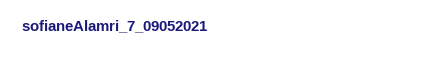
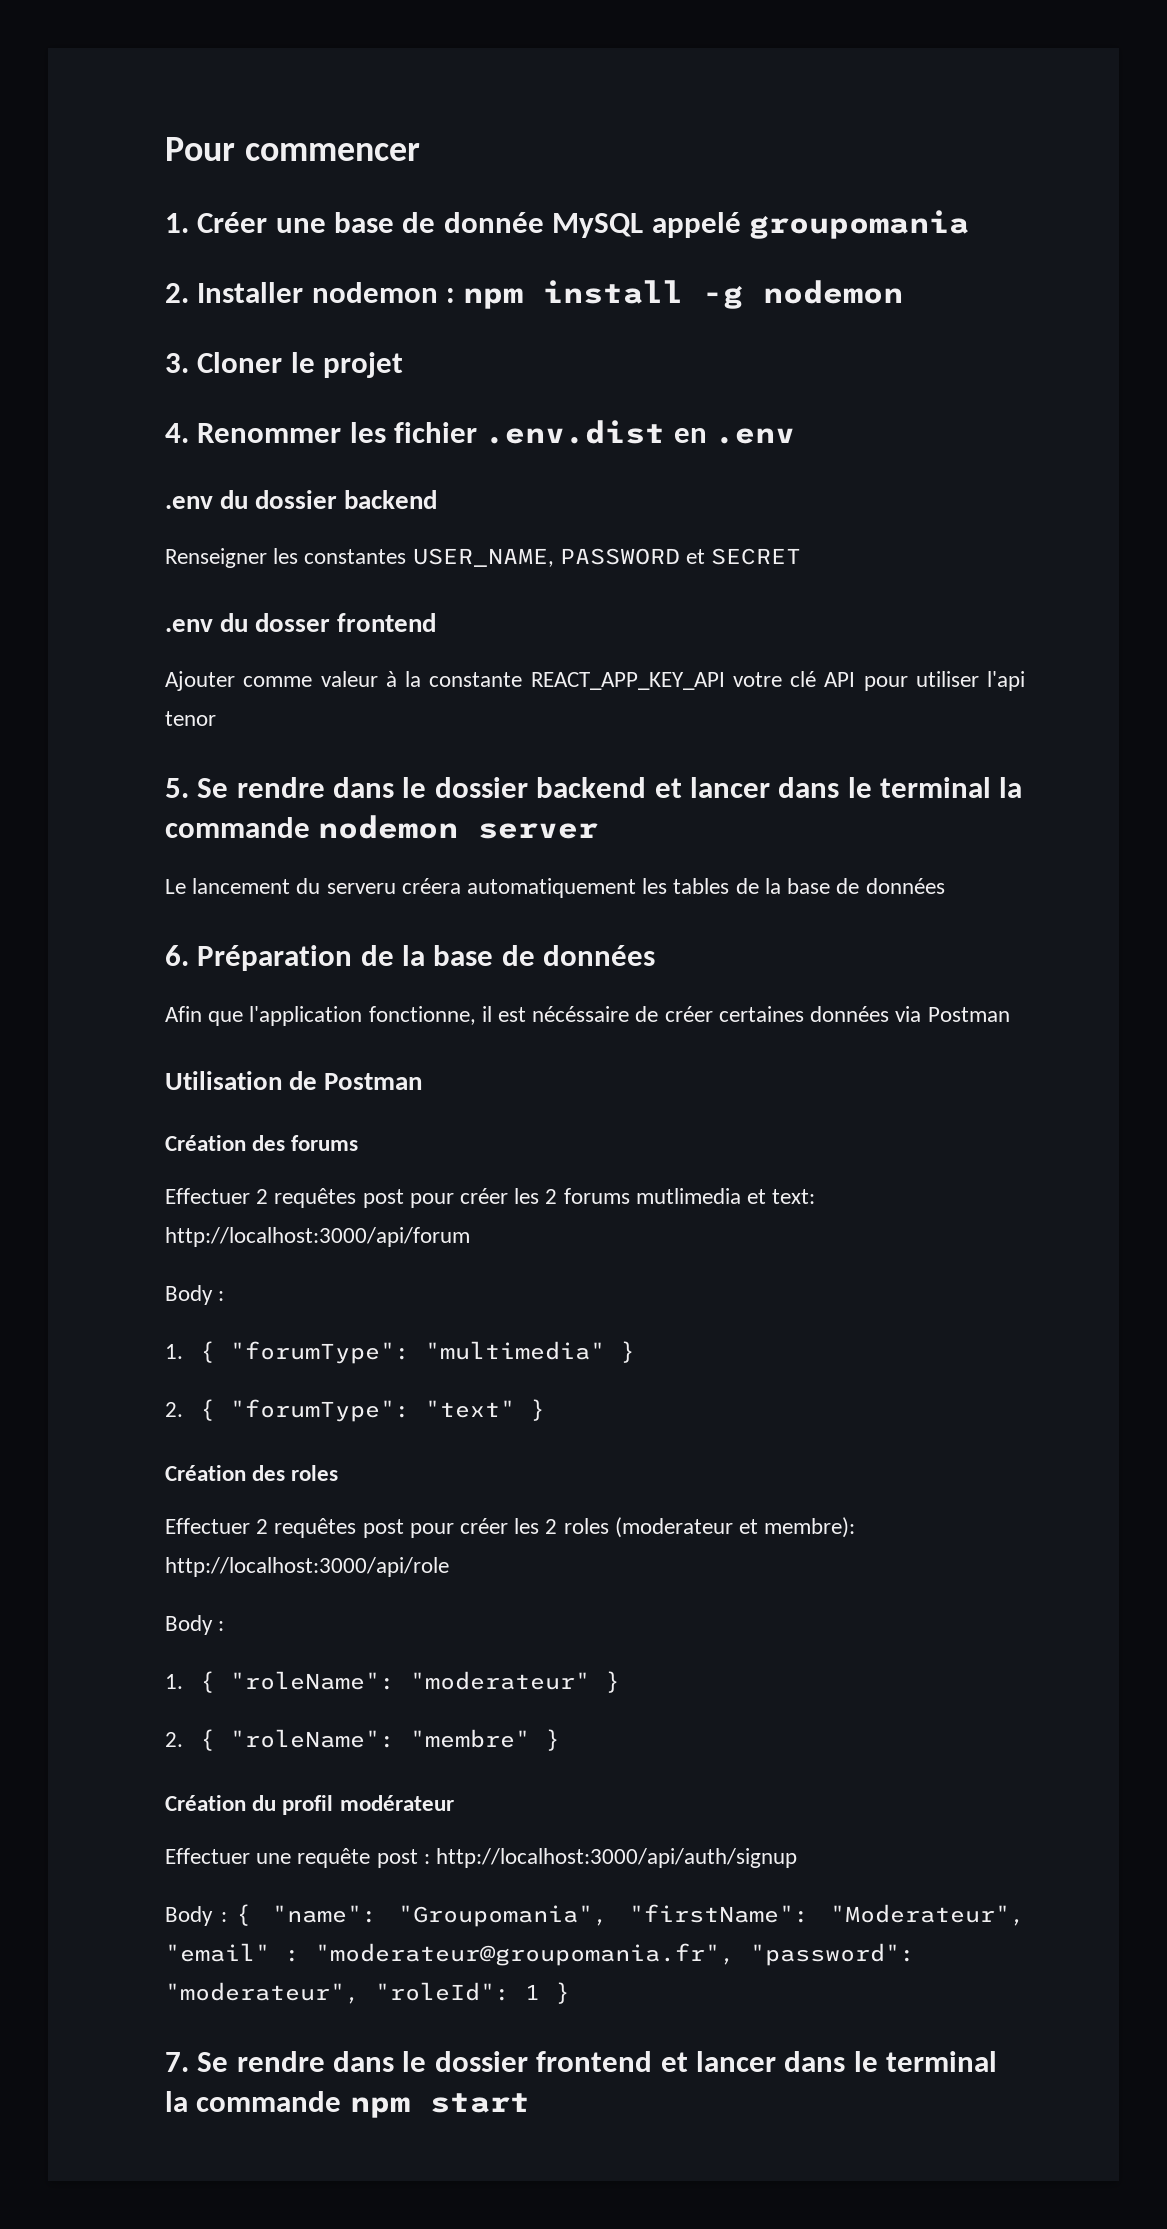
- sofianeAlamri_7_09052021
+ Pour commencer
+ 1. Créer une base de donnée MySQL appelé groupomania
+ 2. Installer nodemon : npm install -g nodemon
+ 3. Cloner le projet
+ 4. Renommer les fichier .env.dist en .env
+ .env du dossier backend
+ Renseigner les constantes USER_NAME, PASSWORD et SECRET
+ .env du dosser frontend
+ Ajouter comme valeur à la constante REACT_APP_KEY_API votre clé API pour utiliser l'api tenor
+ 5. Se rendre dans le dossier backend et lancer dans le terminal la commande nodemon server
+ Le lancement du serveru créera automatiquement les tables de la base de données
+ 6. Préparation de la base de données
+ Afin que l'application fonctionne, il est nécéssaire de créer certaines données via Postman
+ Utilisation de Postman
+ Création des forums
+ Effectuer 2 requêtes post pour créer les 2 forums mutlimedia et text: http://localhost:3000/api/forum
+ Body :
+ 1. { "forumType": "multimedia" }
+ 2. { "forumType": "text" }
+ Création des roles
+ Effectuer 2 requêtes post pour créer les 2 roles (moderateur et membre): http://localhost:3000/api/role
+ Body :
+ 1. { "roleName": "moderateur" }
+ 2. { "roleName": "membre" }
+ Création du profil modérateur
+ Effectuer une requête post : http://localhost:3000/api/auth/signup
+ Body : { "name": "Groupomania", "firstName": "Moderateur", "email" : "moderateur@groupomania.fr", "password": "moderateur", "roleId": 1 }
+ 7. Se rendre dans le dossier frontend et lancer dans le terminal la commande npm start

